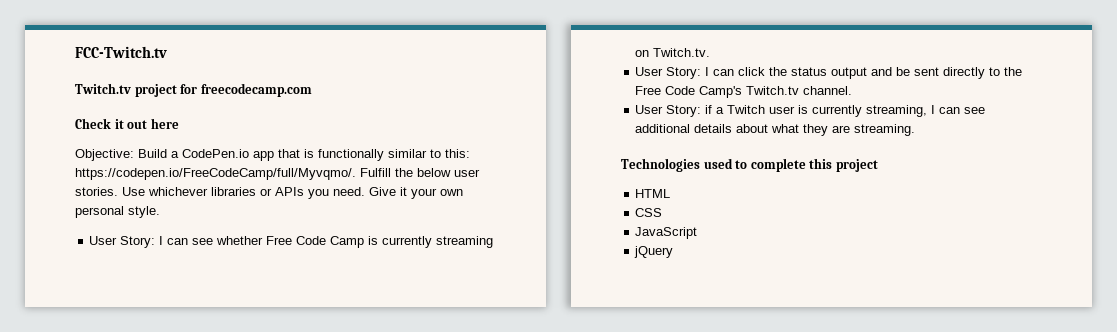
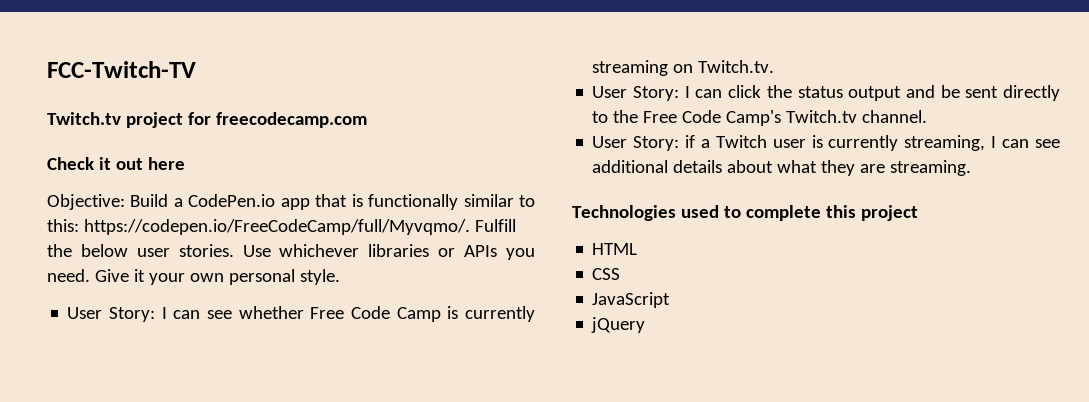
- FCC-Twitch.tv
+ FCC-Twitch-TV

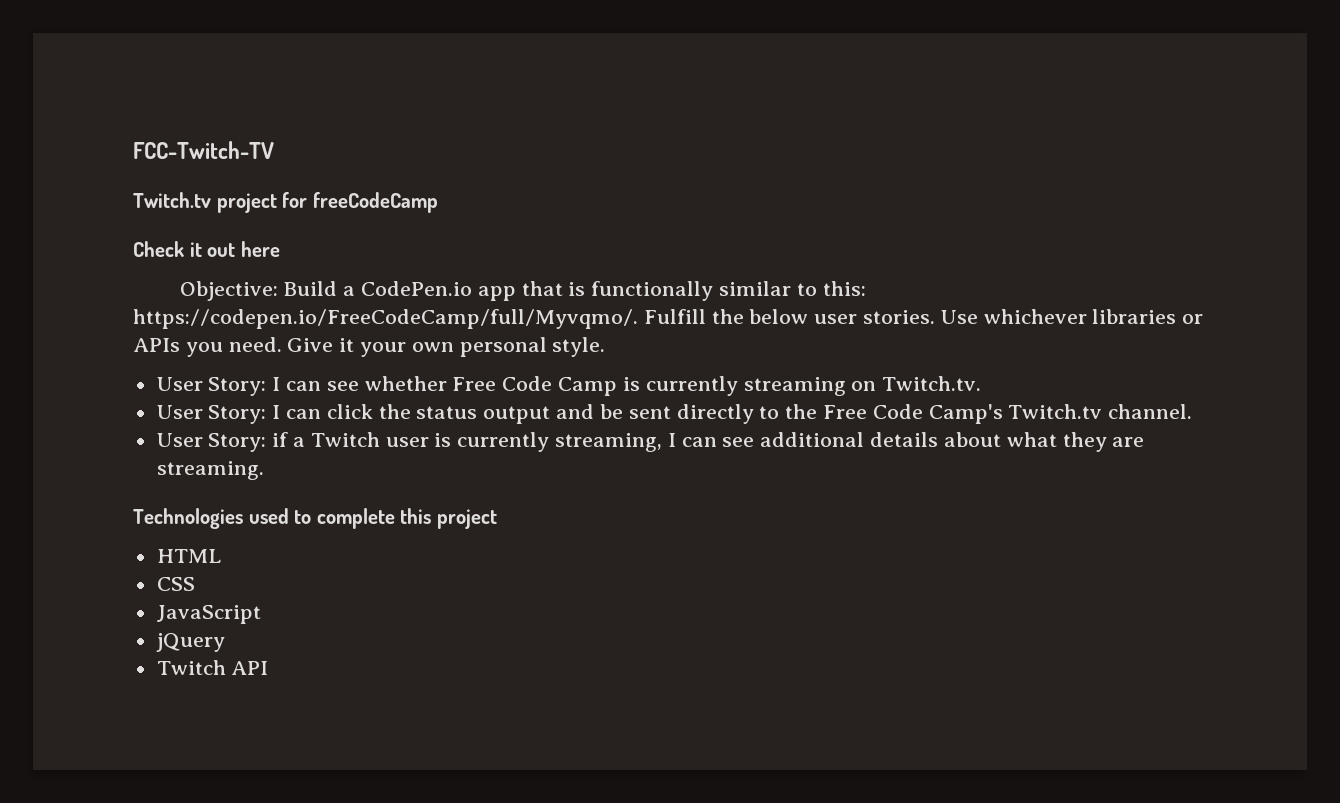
- Twitch.tv project for freecodecamp.com
+ Twitch.tv project for freeCodeCamp
+ Twitch API

